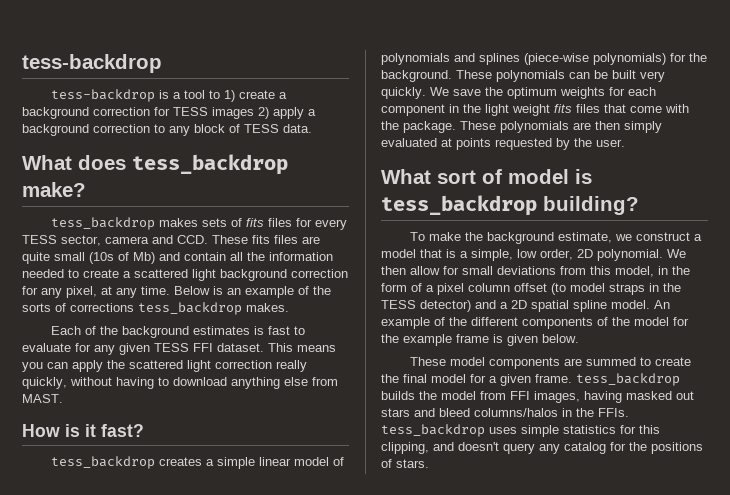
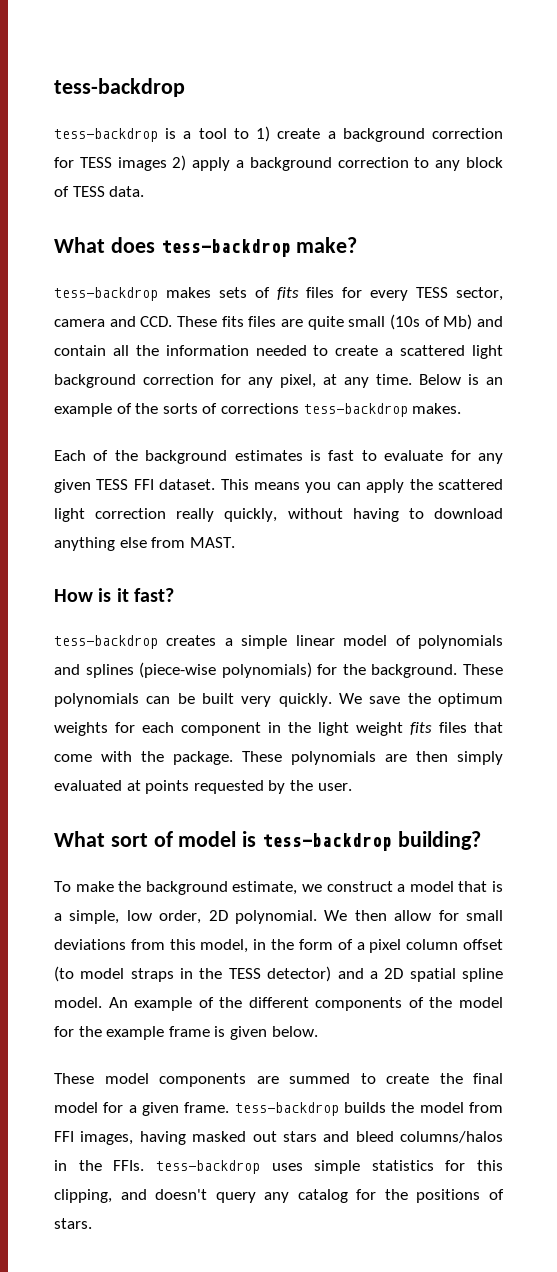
- What does tess_backdrop make?
+ What does tess-backdrop make?
- tess_backdrop makes sets of fits files for every TESS sector, camera and CCD. These fits files are quite small (10s of Mb) and contain all the information needed to create a scattered light background correction for any pixel, at any time.
+ tess-backdrop makes sets of fits files for every TESS sector, camera and CCD. These fits files are quite small (10s of Mb) and contain all the information needed to create a scattered light background correction for any pixel, at any time.
- Below is an example of the sorts of corrections tess_backdrop makes.
+ Below is an example of the sorts of corrections tess-backdrop makes.
- tess_backdrop creates a simple linear model of polynomials and splines (piece-wise polynomials) for the background.
+ tess-backdrop creates a simple linear model of polynomials and splines (piece-wise polynomials) for the background.
- What sort of model is tess_backdrop building?
+ What sort of model is tess-backdrop building?
- These model components are summed to create the final model for a given frame. tess_backdrop builds the model from FFI images, having masked out stars and bleed columns/halos in the FFIs. tess_backdrop uses simple statistics for this clipping, and doesn't query any catalog for the positions of stars.
+ These model components are summed to create the final model for a given frame. tess-backdrop builds the model from FFI images, having masked out stars and bleed columns/halos in the FFIs. tess-backdrop uses simple statistics for this clipping, and doesn't query any catalog for the positions of stars.

